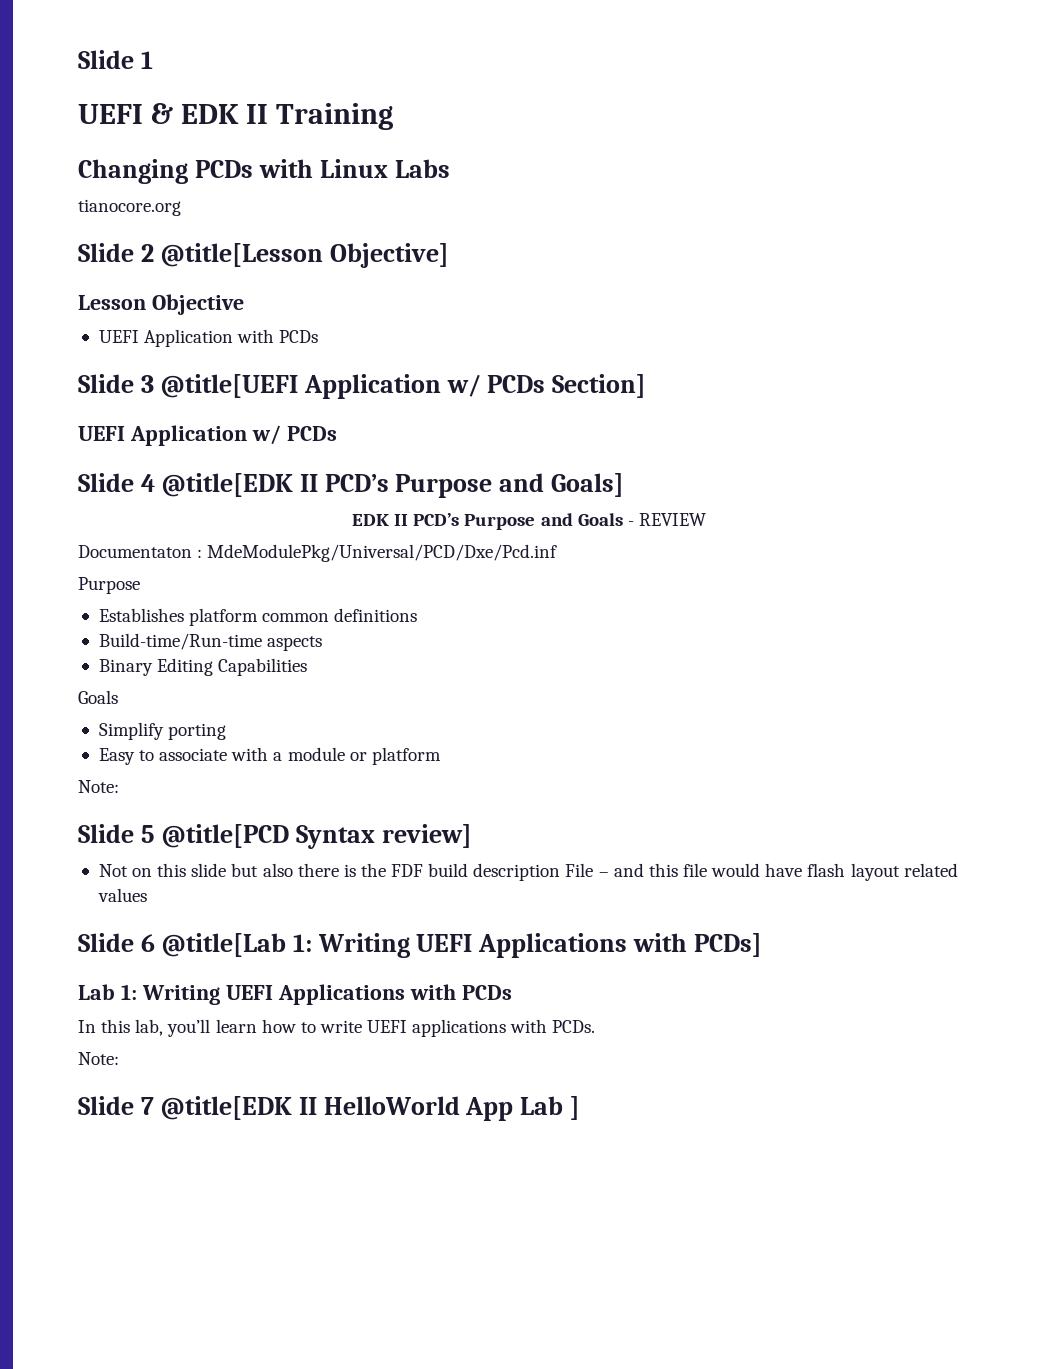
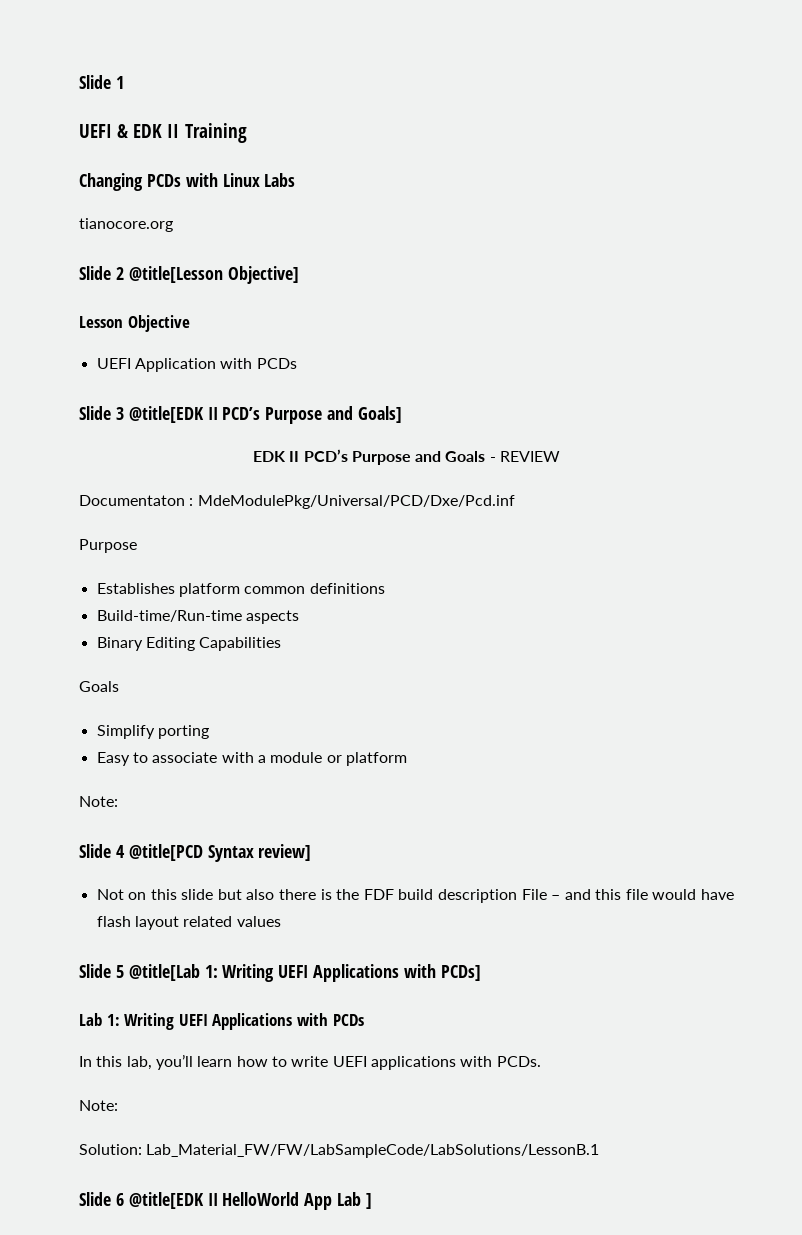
- Slide 3 @title[UEFI Application w/ PCDs Section]
- UEFI Application w/ PCDs
- Slide 4 @title[EDK II PCD’s Purpose and Goals]
+ Slide 3 @title[EDK II PCD’s Purpose and Goals]
- Slide 5 @title[PCD Syntax review]
+ Slide 4 @title[PCD Syntax review]
- Slide 6 @title[Lab 1: Writing UEFI Applications with PCDs]
+ Slide 5 @title[Lab 1: Writing UEFI Applications with PCDs]
- Slide 7 @title[EDK II HelloWorld App Lab ]
+ Solution: Lab_Material_FW/FW/LabSampleCode/LabSolutions/LessonB.1
+ Slide 6 @title[EDK II HelloWorld App Lab ]

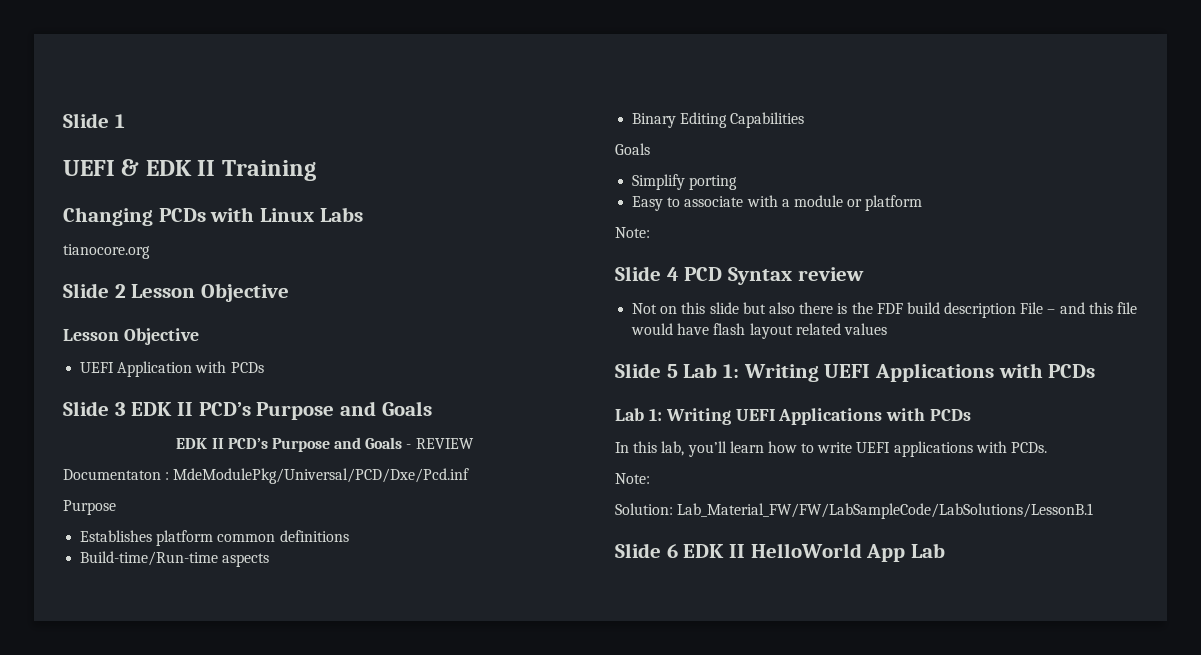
- Slide 2 @title[Lesson Objective]
+ Slide 2 Lesson Objective
- Slide 3 @title[EDK II PCD’s Purpose and Goals]
+ Slide 3 EDK II PCD’s Purpose and Goals
- Slide 4 @title[PCD Syntax review]
+ Slide 4 PCD Syntax review
- Slide 5 @title[Lab 1: Writing UEFI Applications with PCDs]
+ Slide 5 Lab 1: Writing UEFI Applications with PCDs
- Slide 6 @title[EDK II HelloWorld App Lab ]
+ Slide 6 EDK II HelloWorld App Lab

